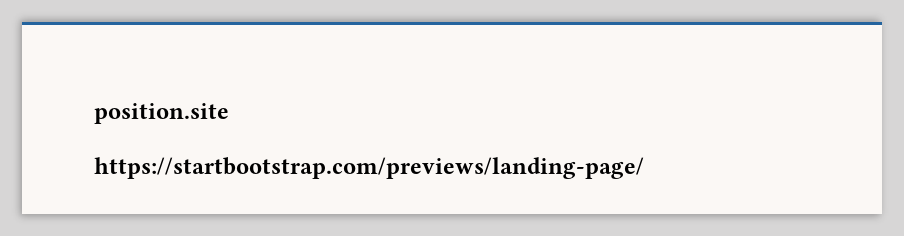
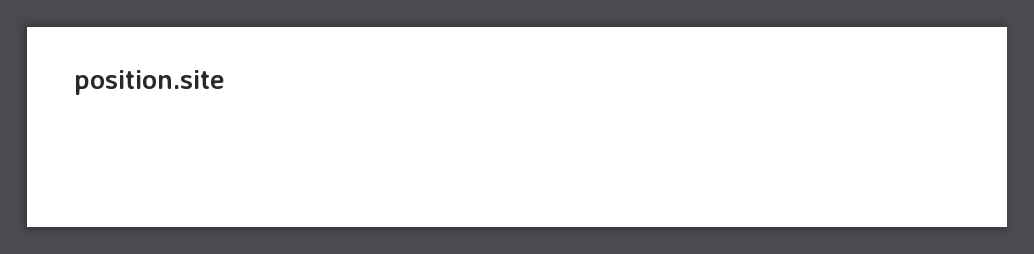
- https://startbootstrap.com/previews/landing-page/

